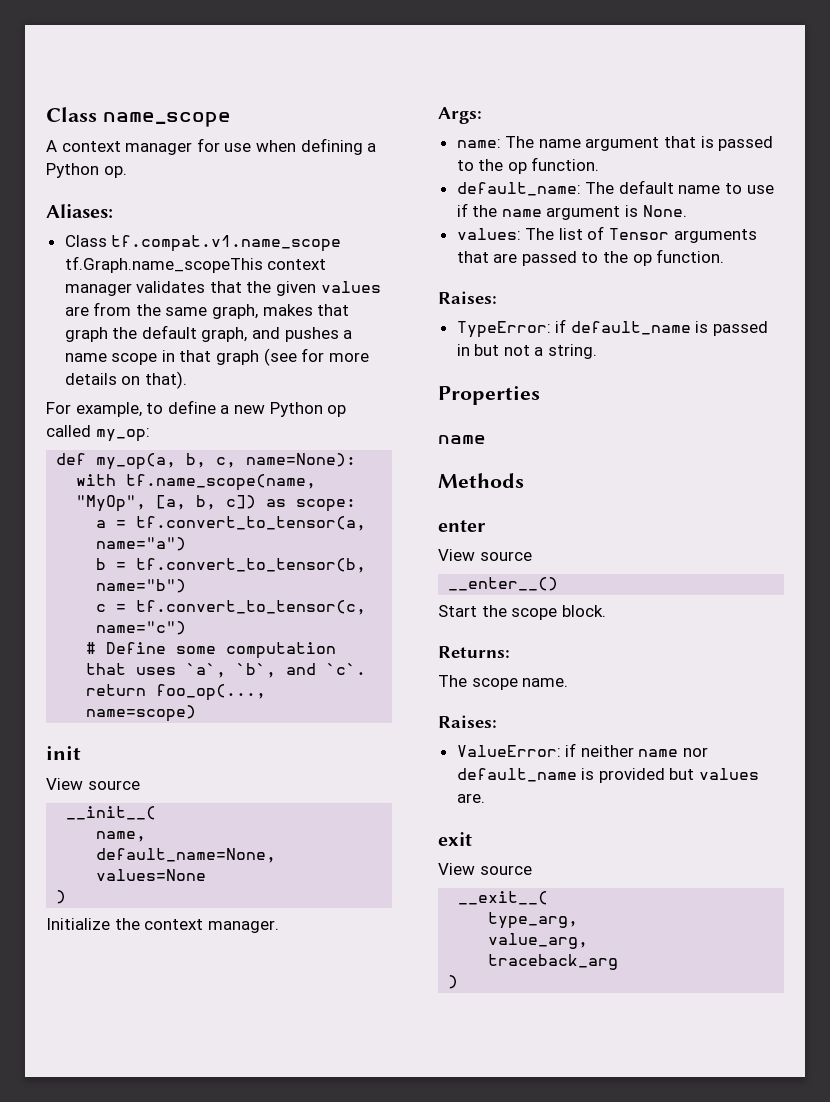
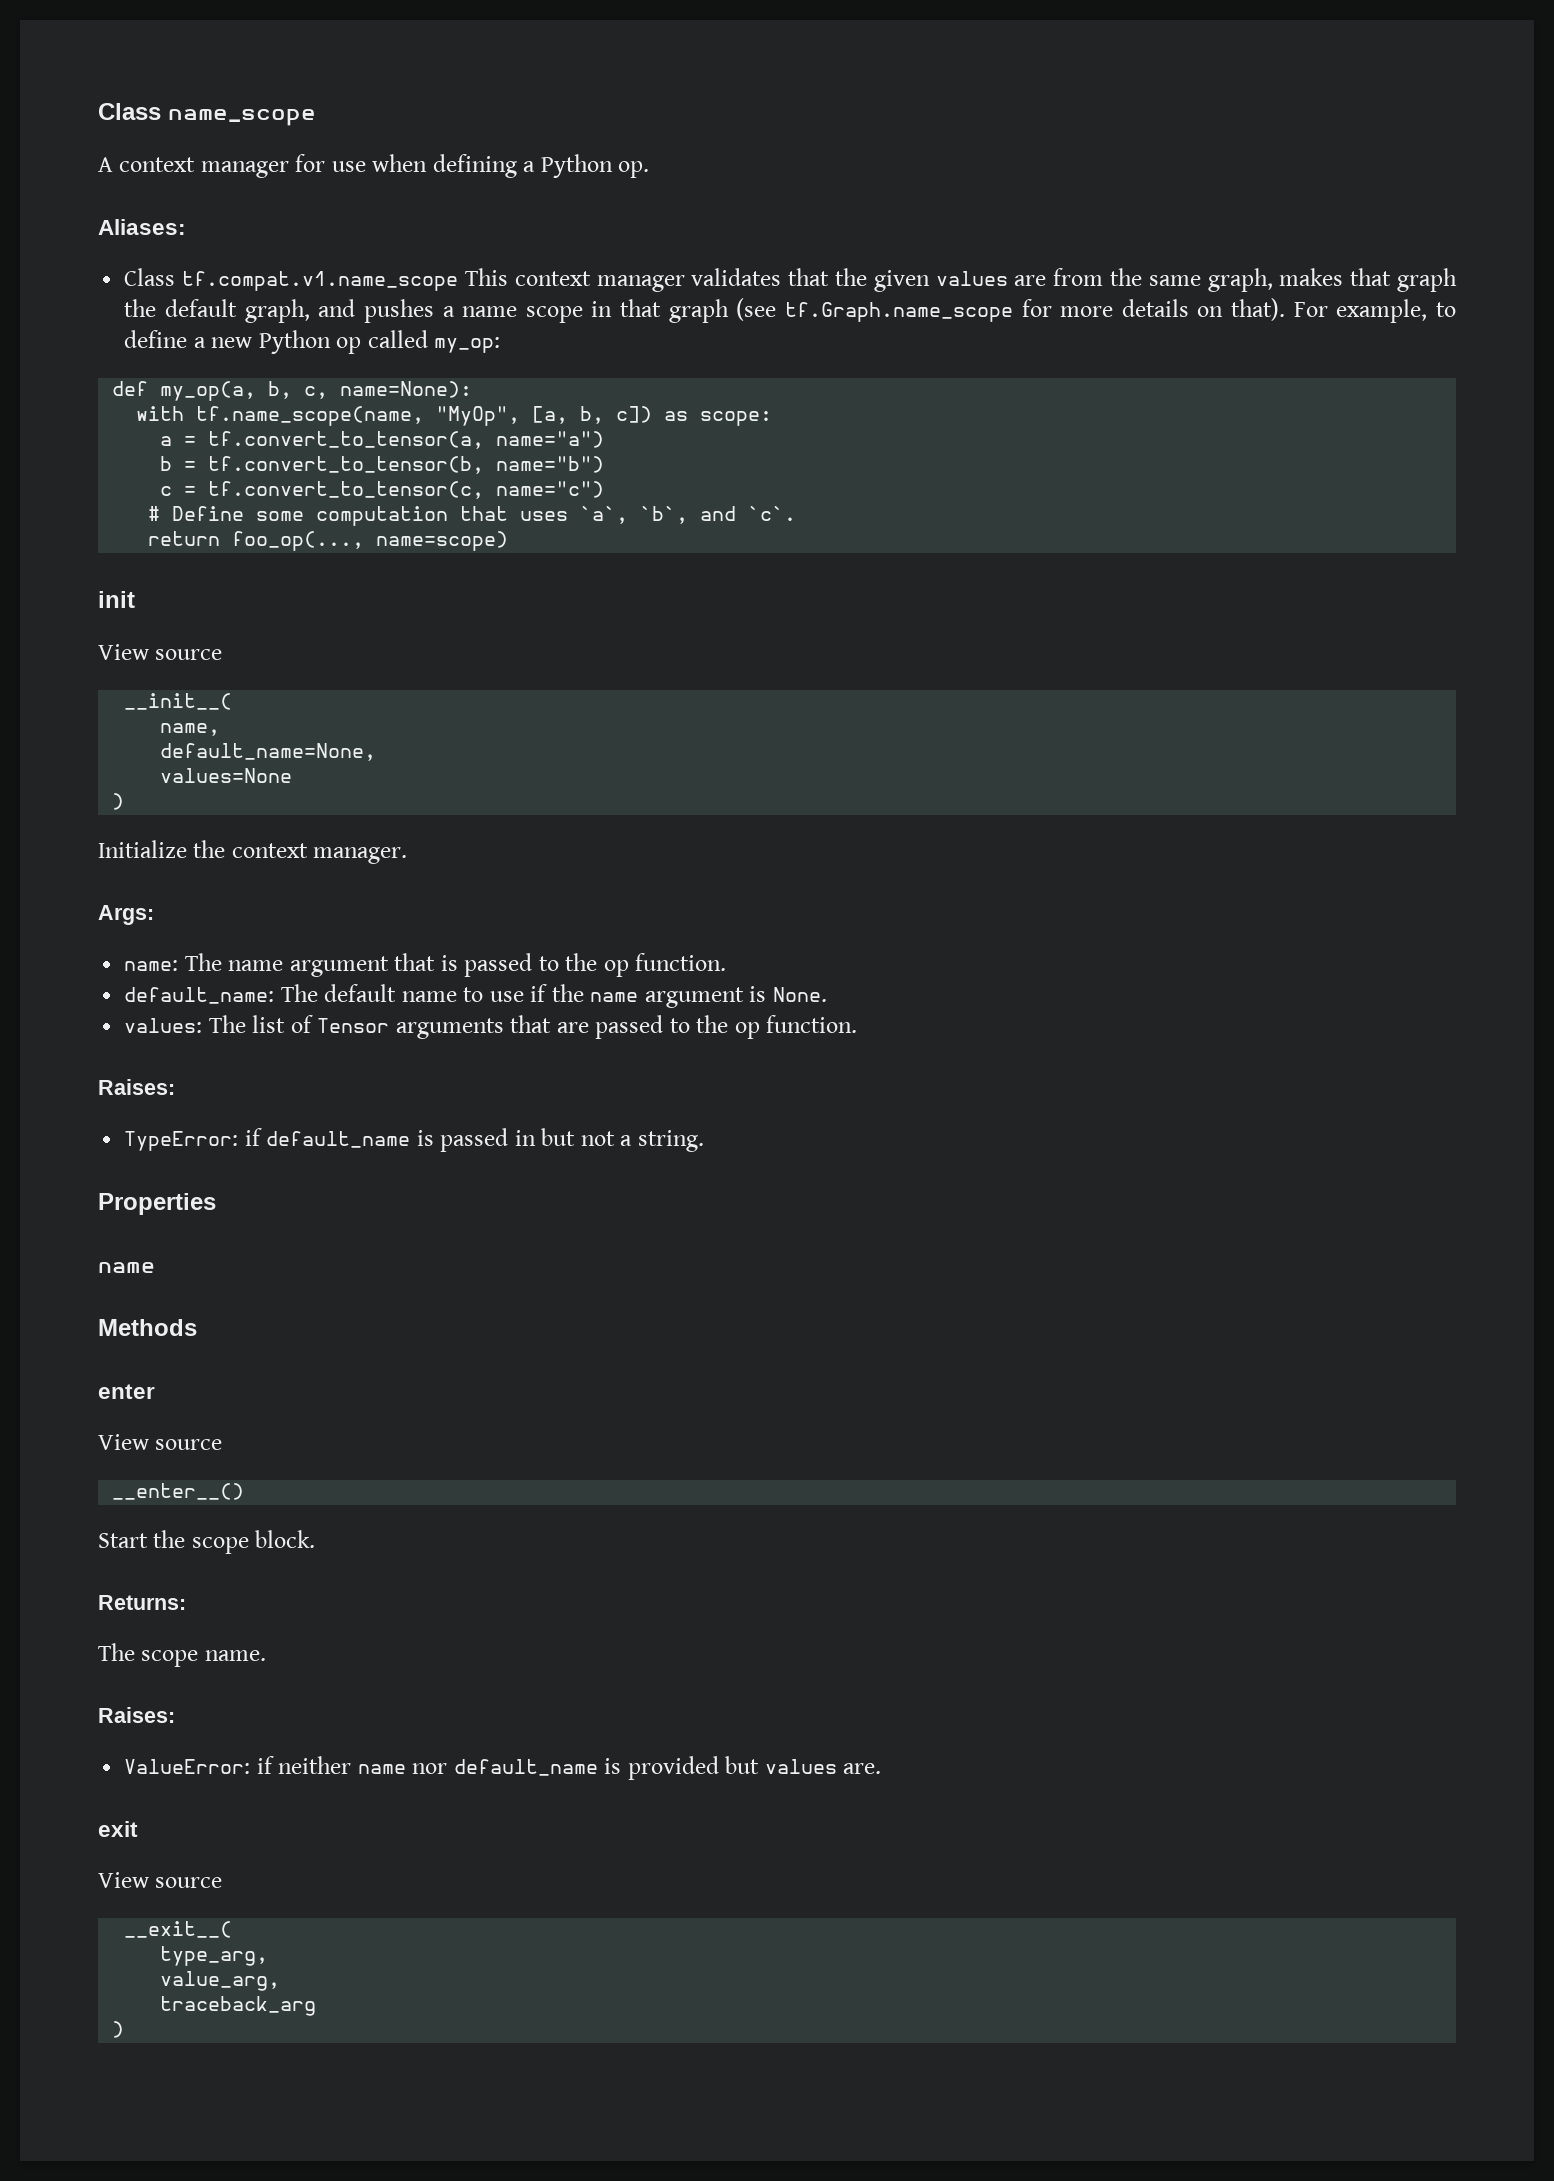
- Class tf.compat.v1.name_scope tf.Graph.name_scopeThis context manager validates that the given values are from the same graph, makes that graph the default graph, and pushes a name scope in that graph (see for more details on that).
- For example, to define a new Python op called my_op:
+ Class tf.compat.v1.name_scope This context manager validates that the given values are from the same graph, makes that graph the default graph, and pushes a name scope in that graph (see tf.Graph.name_scope for more details on that). For example, to define a new Python op called my_op:

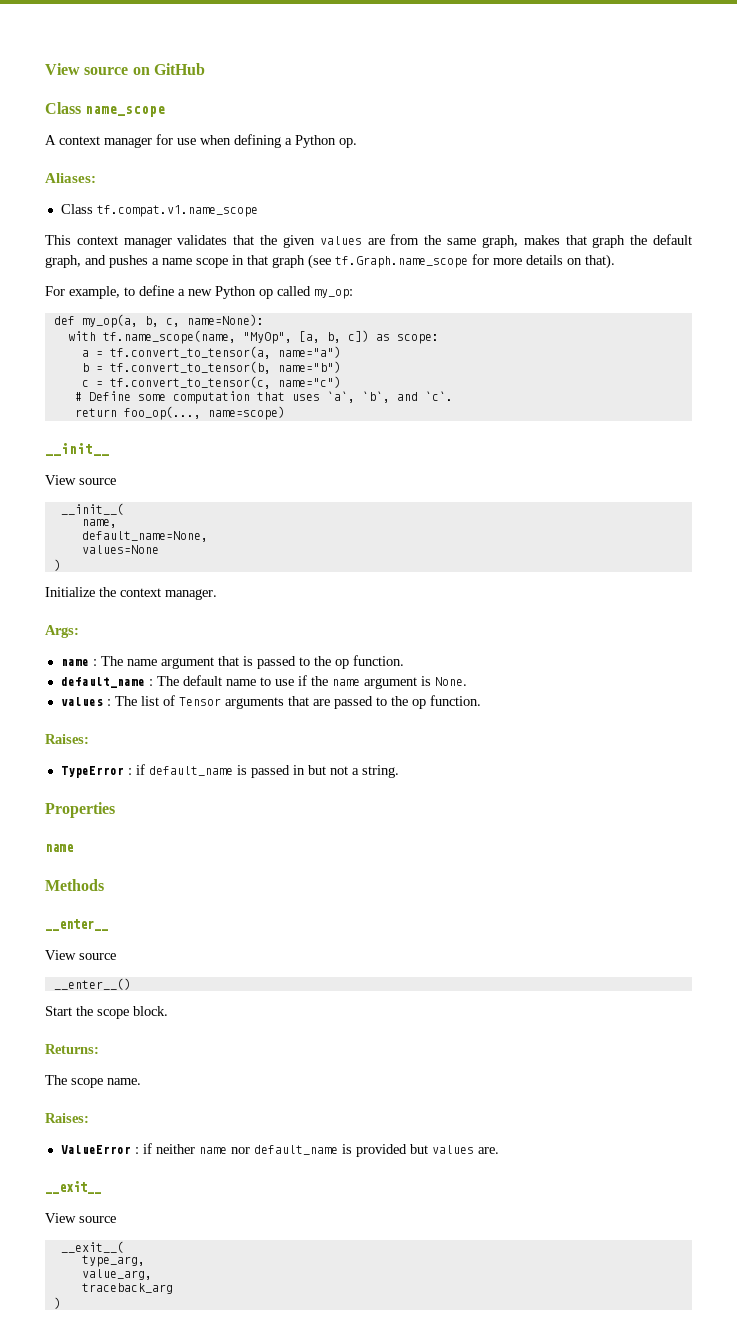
+ View source on GitHub
- Class tf.compat.v1.name_scope This context manager validates that the given values are from the same graph, makes that graph the default graph, and pushes a name scope in that graph (see tf.Graph.name_scope for more details on that). For example, to define a new Python op called my_op:
+ Class tf.compat.v1.name_scope
+ This context manager validates that the given values are from the same graph, makes that graph the default graph, and pushes a name scope in that graph (see tf.Graph.name_scope for more details on that).
+ For example, to define a new Python op called my_op:
- init
+ __init__
- name: The name argument that is passed to the op function.
+ name : The name argument that is passed to the op function.
- default_name: The default name to use if the name argument is None.
+ default_name : The default name to use if the name argument is None.
- values: The list of Tensor arguments that are passed to the op function.
+ values : The list of Tensor arguments that are passed to the op function.
- TypeError: if default_name is passed in but not a string.
+ TypeError : if default_name is passed in but not a string.
- enter
+ __enter__
- ValueError: if neither name nor default_name is provided but values are.
+ ValueError : if neither name nor default_name is provided but values are.
- exit
+ __exit__

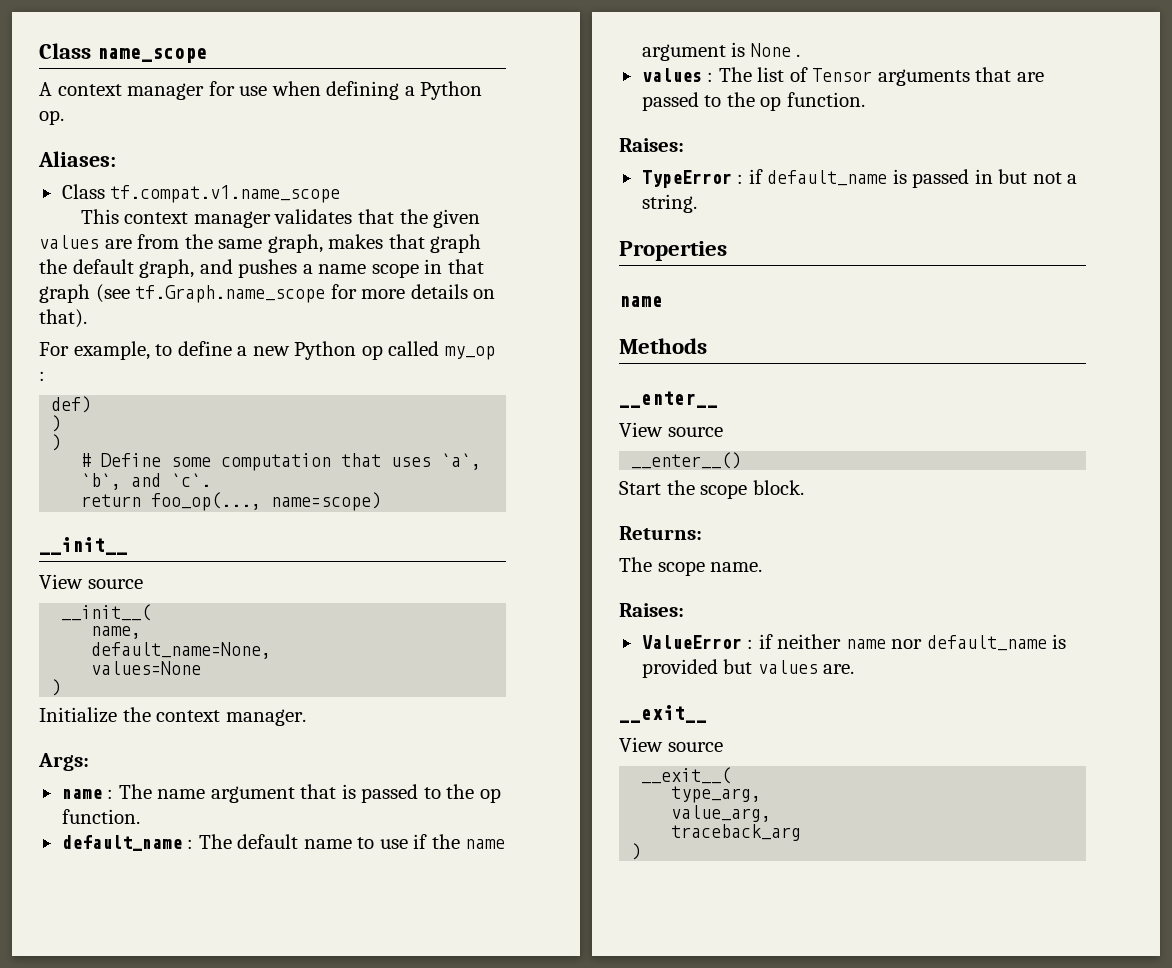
- View source on GitHub
- For example, to define a new Python op called my_op:
- def my_op(a, b, c, name=None):
- with tf.name_scope(name, "MyOp", [a, b, c]) as scope:
- a = tf.convert_to_tensor(a, name="a")
- b = tf.convert_to_tensor(b, name="b")
- c = tf.convert_to_tensor(c, name="c")
+ For example, to define a new Python op called my_op :
+ def)
+ )
+ )
- default_name : The default name to use if the name argument is None.
+ default_name : The default name to use if the name argument is None .

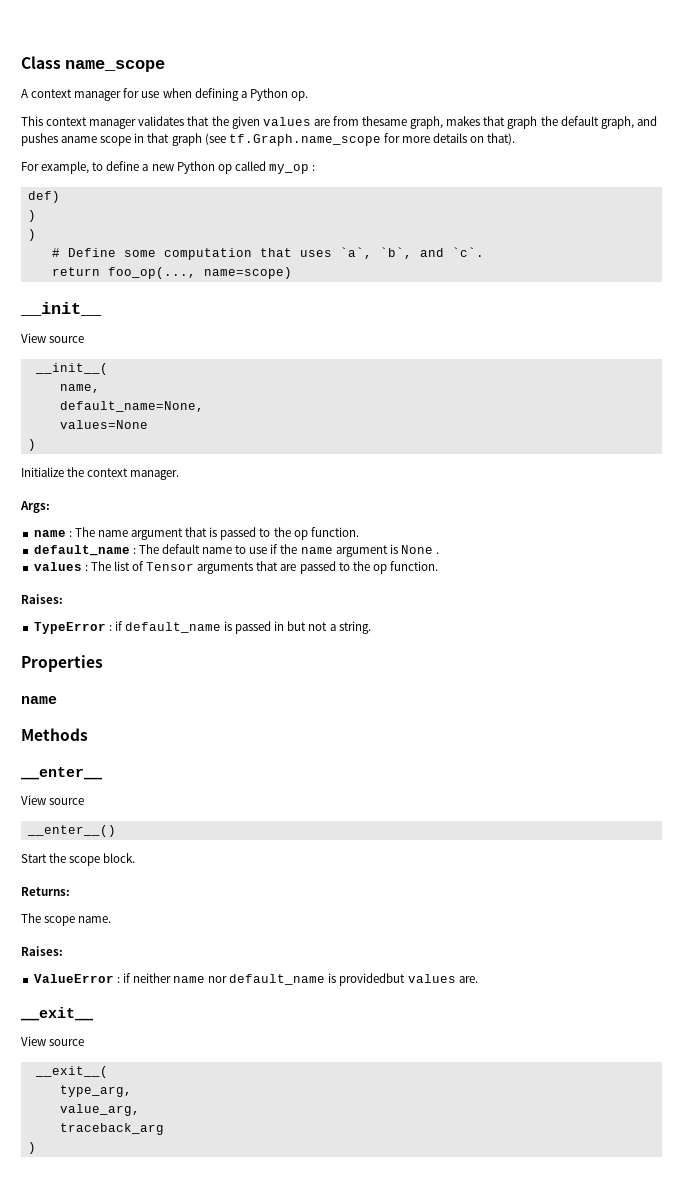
- Aliases:
- Class tf.compat.v1.name_scope
- This context manager validates that the given values are from the same graph, makes that graph the default graph, and pushes a name scope in that graph (see tf.Graph.name_scope for more details on that).
+ This context manager validates that the given values are from thesame graph, makes that graph the default graph, and pushes aname scope in that graph (see tf.Graph.name_scope for more details on that).
- ValueError : if neither name nor default_name is provided but values are.
+ ValueError : if neither name nor default_name is providedbut values are.

